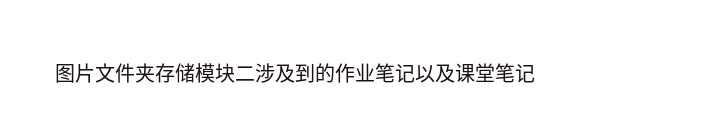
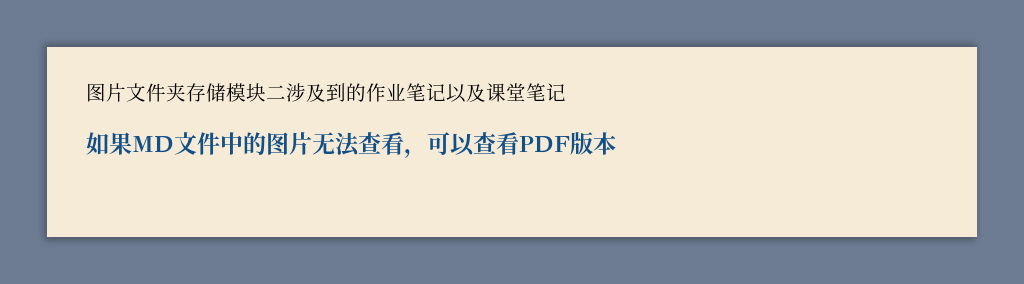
+ 如果MD文件中的图片无法查看，可以查看PDF版本

